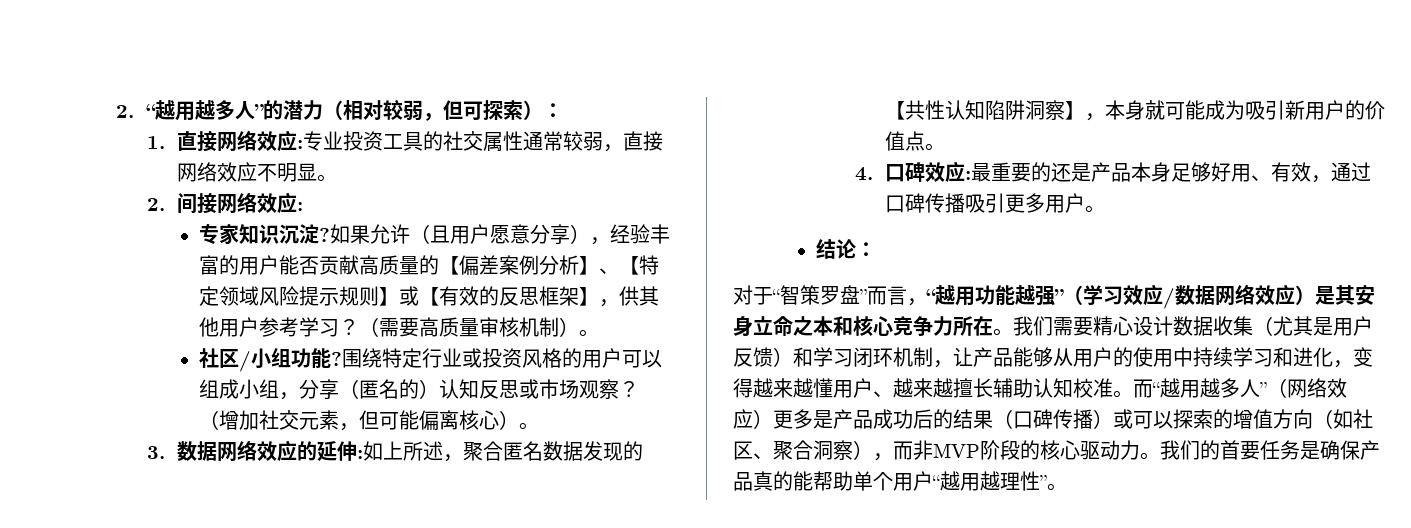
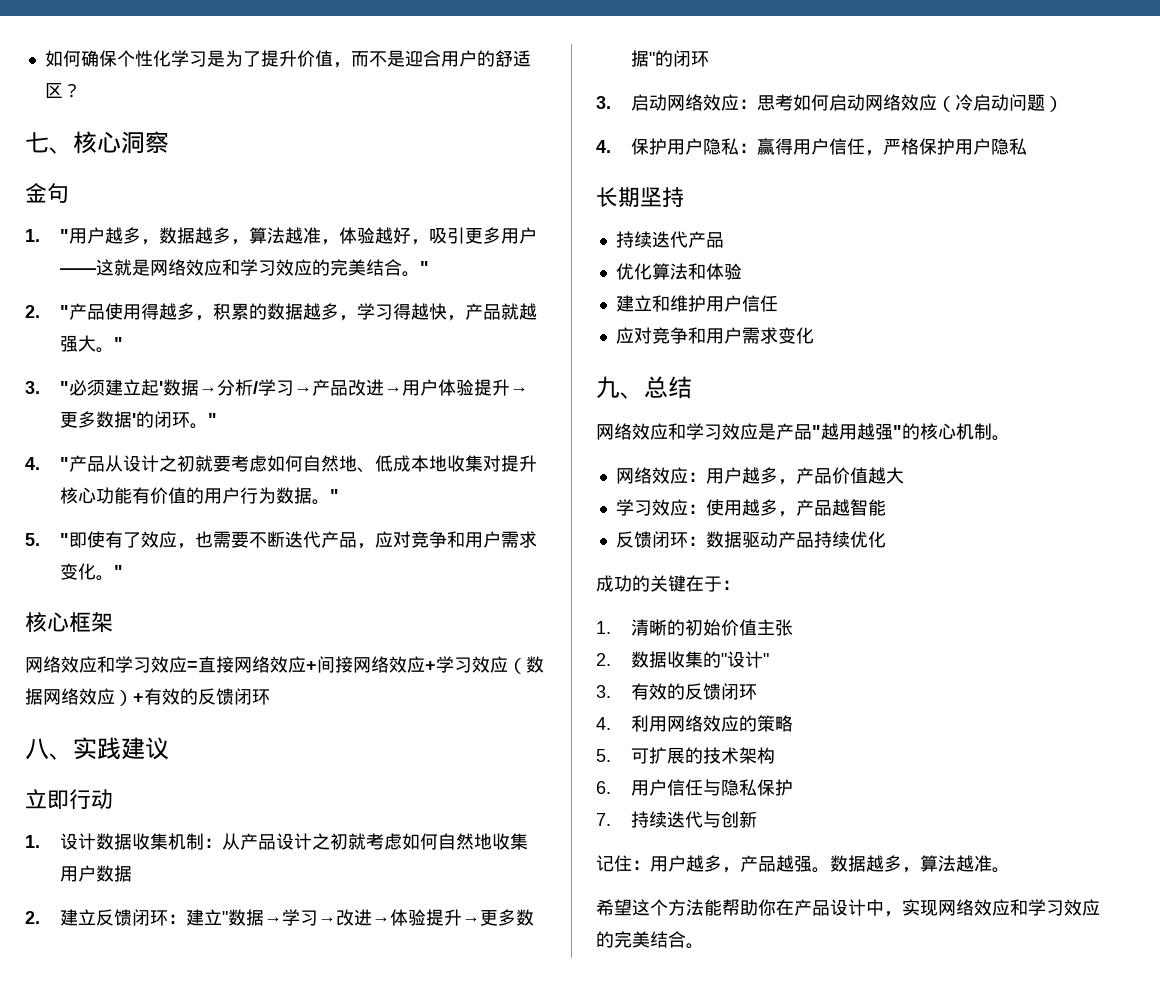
- 2. “越用越多人”的潜力（相对较弱，但可探索）：
- 1.直接网络效应:专业投资工具的社交属性通常较弱，直接网络效应不明显。
- 2.间接网络效应:
- 专家知识沉淀?如果允许（且用户愿意分享），经验丰富的用户能否贡献高质量的【偏差案例分析】、【特定领域风险提示规则】或【有效的反思框架】，供其他用户参考学习？（需要高质量审核机制）。
- 社区/小组功能?围绕特定行业或投资风格的用户可以组成小组，分享（匿名的）认知反思或市场观察？（增加社交元素，但可能偏离核心）。
- 3.数据网络效应的延伸:如上所述，聚合匿名数据发现的【共性认知陷阱洞察】，本身就可能成为吸引新用户的价值点。
- 4.口碑效应:最重要的还是产品本身足够好用、有效，通过口碑传播吸引更多用户。
- 结论：
- 对于“智策罗盘”而言，“越用功能越强”（学习效应/数据网络效应）是其安身立命之本和核心竞争力所在。我们需要精心设计数据收集（尤其是用户反馈）和学习闭环机制，让产品能够从用户的使用中持续学习和进化，变得越来越懂用户、越来越擅长辅助认知校准。而“越用越多人”（网络效应）更多是产品成功后的结果（口碑传播）或可以探索的增值方向（如社区、聚合洞察），而非MVP阶段的核心驱动力。我们的首要任务是确保产品真的能帮助单个用户“越用越理性”。
+ 如何确保个性化学习是为了提升价值，而不是迎合用户的舒适区？
+ 七、核心洞察
+ 金句
+ 1. "用户越多，数据越多，算法越准，体验越好，吸引更多用户——这就是网络效应和学习效应的完美结合。"
+ 2. "产品使用得越多，积累的数据越多，学习得越快，产品就越强大。"
+ 3. "必须建立起'数据→分析/学习→产品改进→用户体验提升→更多数据'的闭环。"
+ 4. "产品从设计之初就要考虑如何自然地、低成本地收集对提升核心功能有价值的用户行为数据。"
+ 5. "即使有了效应，也需要不断迭代产品，应对竞争和用户需求变化。"
+ 核心框架
+ 网络效应和学习效应=直接网络效应+间接网络效应+学习效应（数据网络效应）+有效的反馈闭环
+ 八、实践建议
+ 立即行动
+ 1.设计数据收集机制：从产品设计之初就考虑如何自然地收集用户数据
+ 2.建立反馈闭环：建立"数据→学习→改进→体验提升→更多数据"的闭环
+ 3.启动网络效应：思考如何启动网络效应（冷启动问题）
+ 4.保护用户隐私：赢得用户信任，严格保护用户隐私
+ 长期坚持
+ 持续迭代产品
+ 优化算法和体验
+ 建立和维护用户信任
+ 应对竞争和用户需求变化
+ 九、总结
+ 网络效应和学习效应是产品"越用越强"的核心机制。
+ 网络效应：用户越多，产品价值越大
+ 学习效应：使用越多，产品越智能
+ 反馈闭环：数据驱动产品持续优化
+ 成功的关键在于：
+ 1.清晰的初始价值主张
+ 2.数据收集的"设计"
+ 3.有效的反馈闭环
+ 4.利用网络效应的策略
+ 5.可扩展的技术架构
+ 6.用户信任与隐私保护
+ 7.持续迭代与创新
+ 记住：用户越多，产品越强。数据越多，算法越准。
+ 希望这个方法能帮助你在产品设计中，实现网络效应和学习效应的完美结合。

